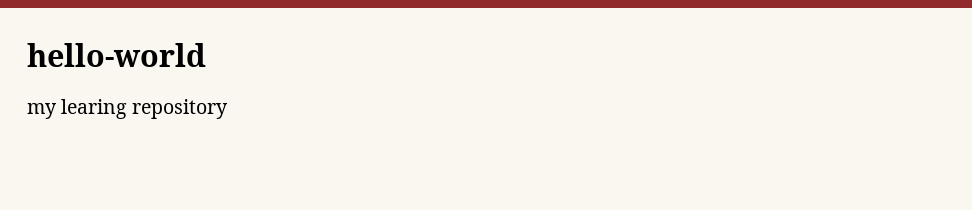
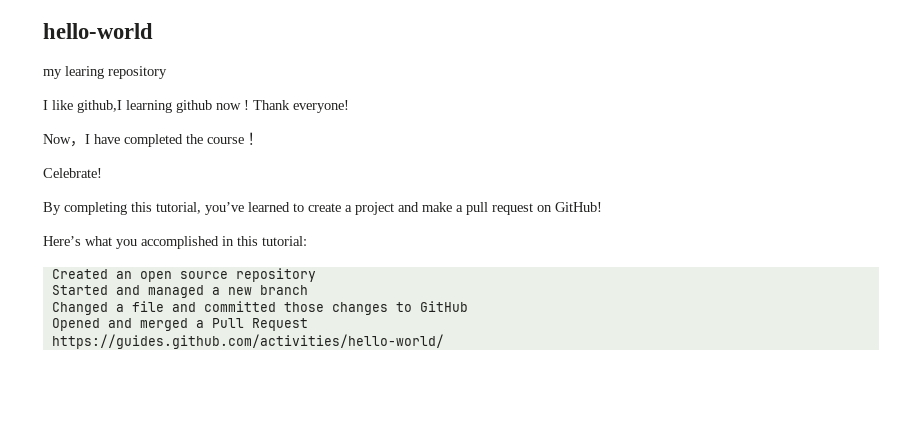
+ I like github,I learning github now ! Thank everyone!
+ Now，I have completed the course！
+ Celebrate!
+ By completing this tutorial, you’ve learned to create a project and make a pull request on GitHub!
+ Here’s what you accomplished in this tutorial:
+ Created an open source repository
+ Started and managed a new branch
+ Changed a file and committed those changes to GitHub
+ Opened and merged a Pull Request
+ https://guides.github.com/activities/hello-world/

